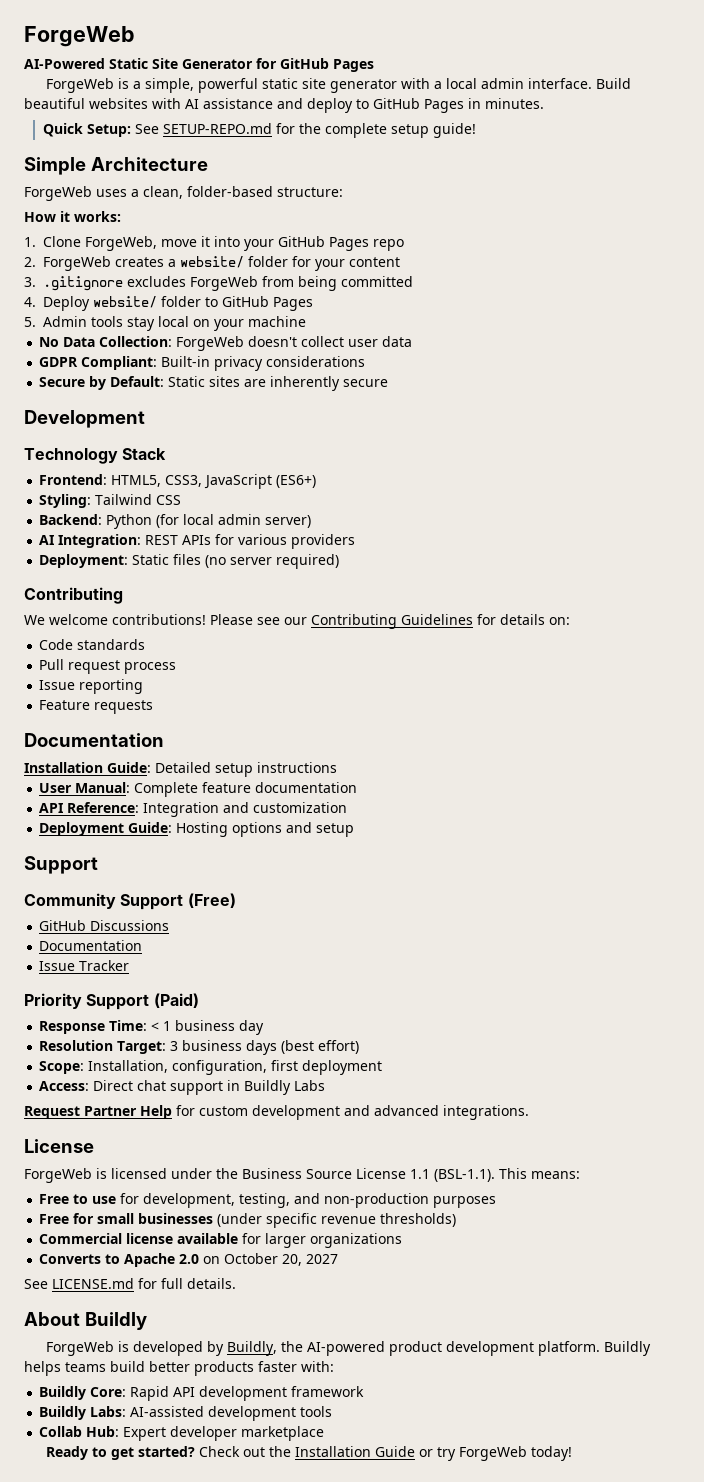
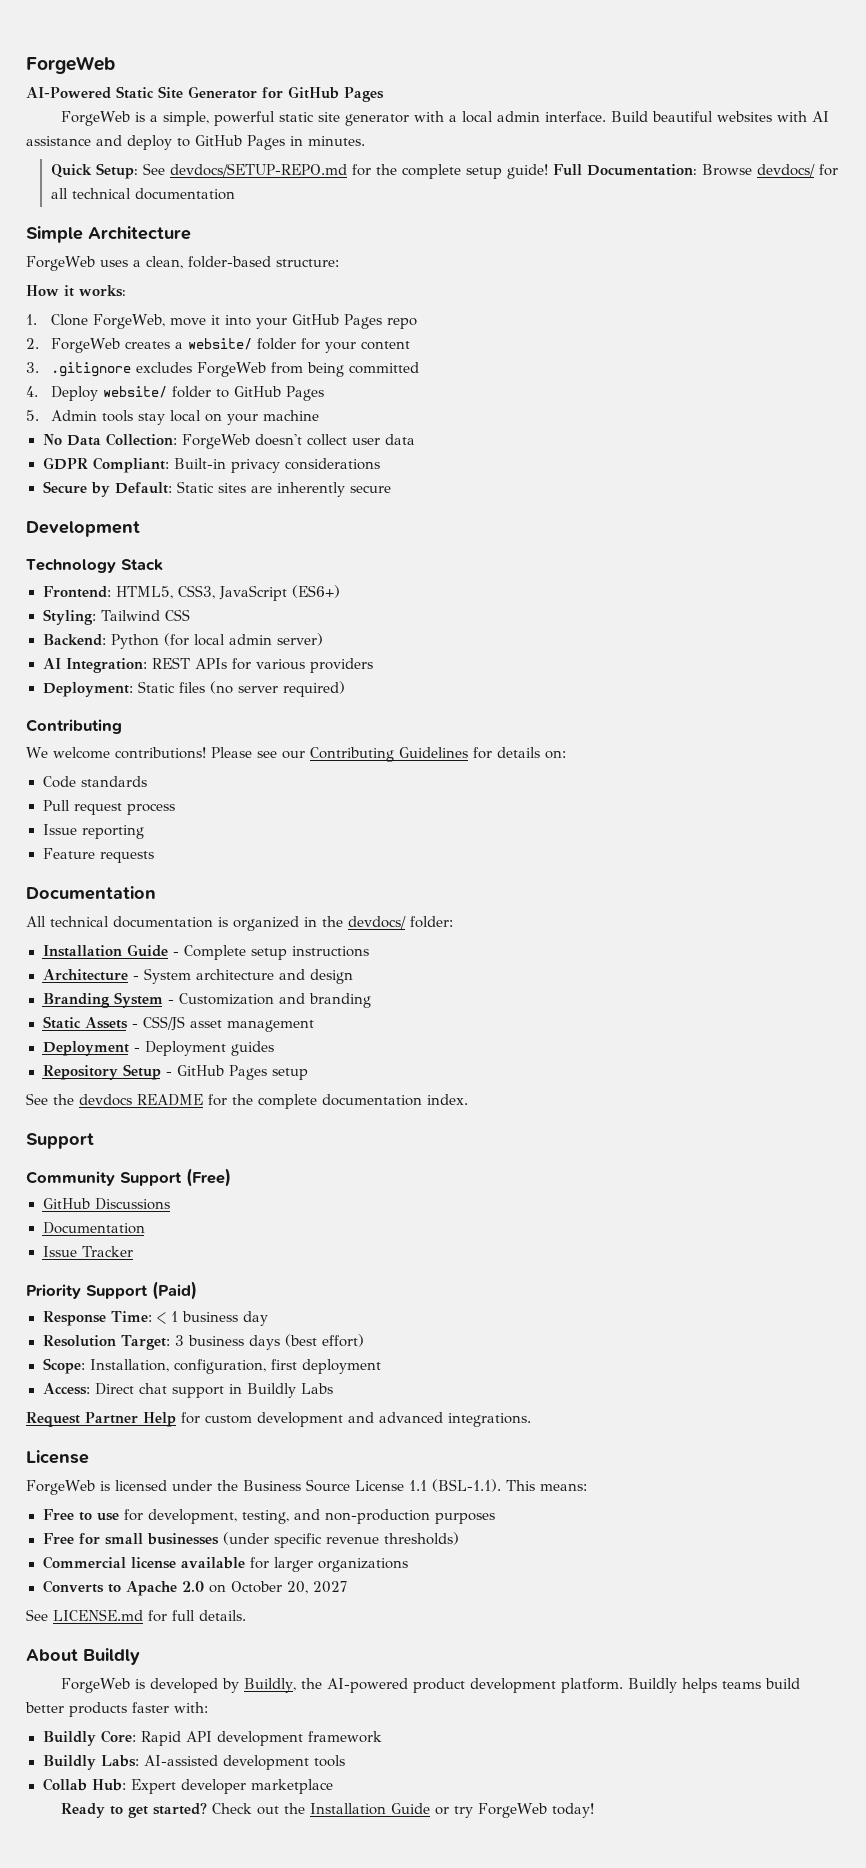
- Quick Setup: See SETUP-REPO.md for the complete setup guide!
+ Quick Setup: See devdocs/SETUP-REPO.md for the complete setup guide! Full Documentation: Browse devdocs/ for all technical documentation
- Installation Guide: Detailed setup instructions
- User Manual: Complete feature documentation
- API Reference: Integration and customization
- Deployment Guide: Hosting options and setup
+ All technical documentation is organized in the devdocs/ folder:
+ Installation Guide - Complete setup instructions
+ Architecture - System architecture and design
+ Branding System - Customization and branding
+ Static Assets - CSS/JS asset management
+ Deployment - Deployment guides
+ Repository Setup - GitHub Pages setup
+ See the devdocs README for the complete documentation index.

